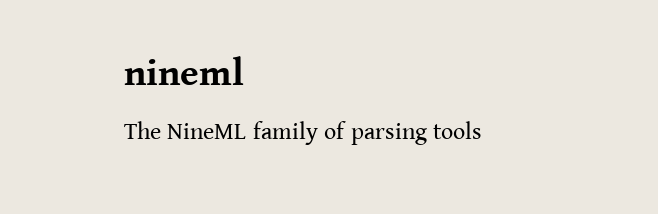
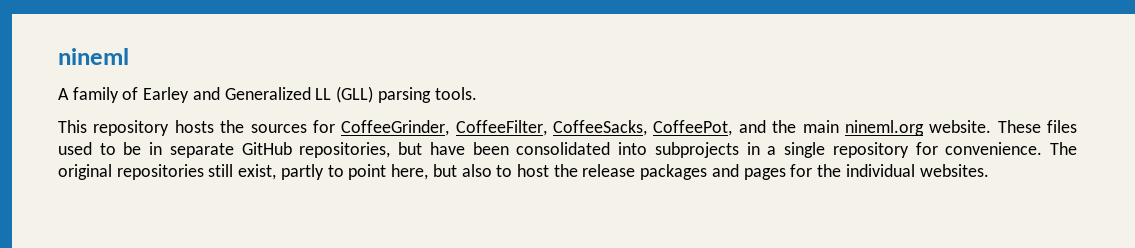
- The NineML family of parsing tools
+ A family of Earley and Generalized LL (GLL) parsing tools.
+ This repository hosts the sources for CoffeeGrinder, CoffeeFilter, CoffeeSacks, CoffeePot, and the main nineml.org website. These files used to be in separate GitHub repositories, but have been consolidated into subprojects in a single repository for convenience. The original repositories still exist, partly to point here, but also to host the release packages and pages for the individual websites.

